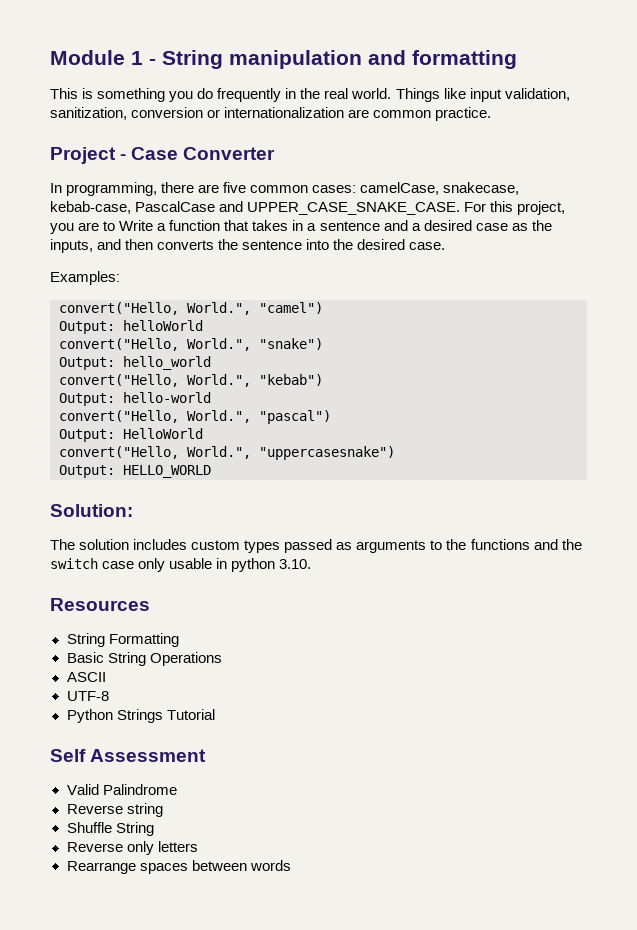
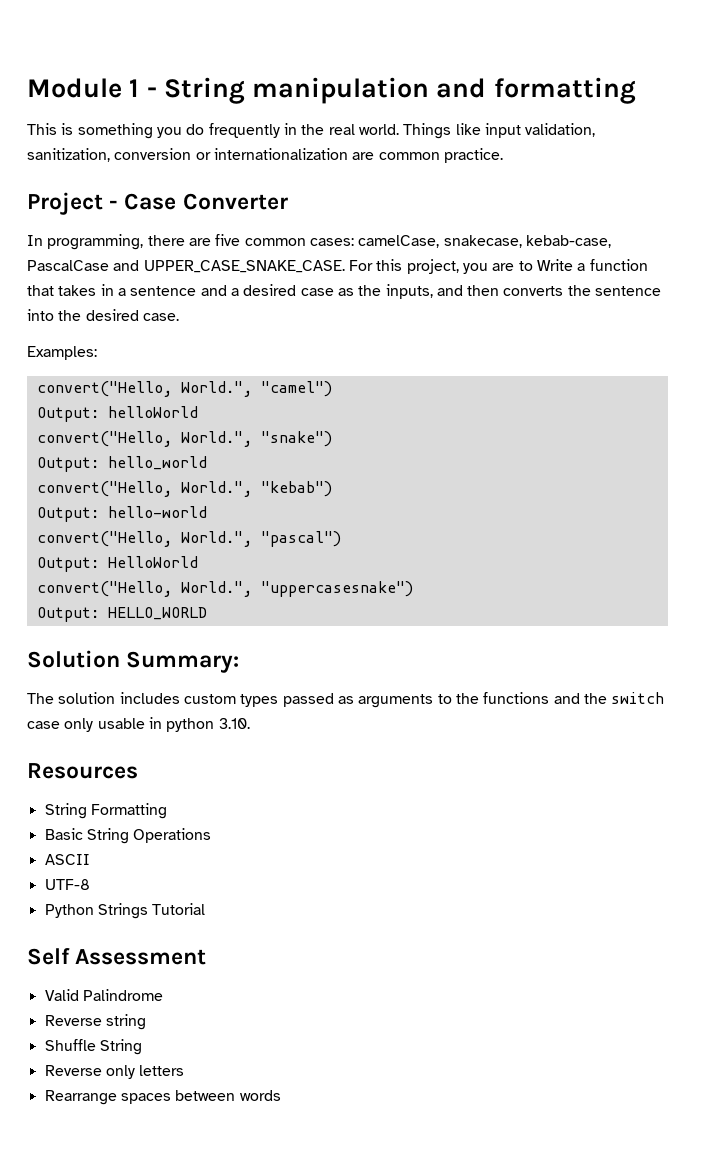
- Solution:
+ Solution Summary:

